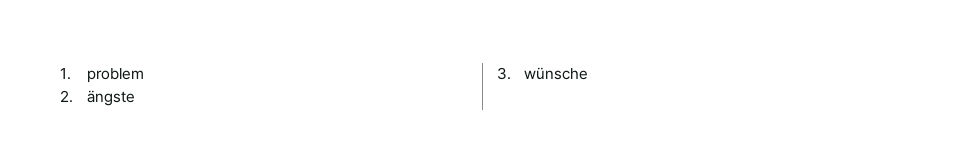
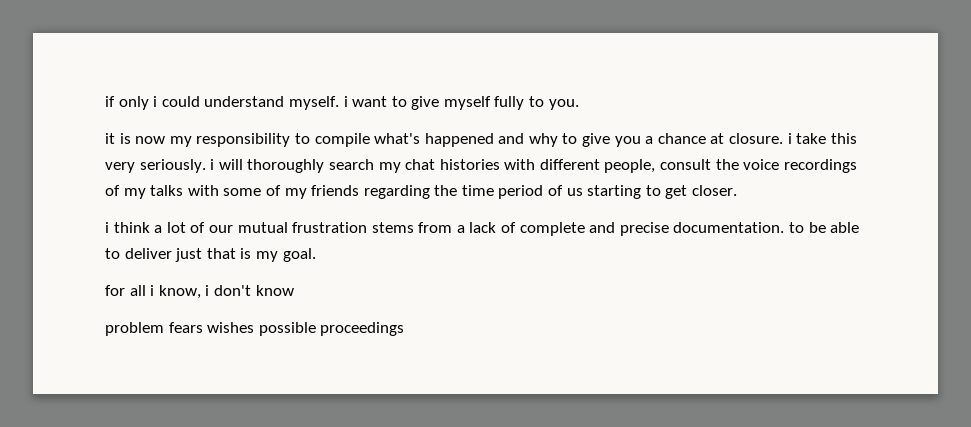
- 1. problem
- 2. ängste
- 3. wünsche
+ if only i could understand myself. i want to give myself fully to you.
+ it is now my responsibility to compile what's happened and why to give you a chance at closure. i take this very seriously. i will thoroughly search my chat histories with different people, consult the voice recordings of my talks with some of my friends regarding the time period of us starting to get closer.
+ i think a lot of our mutual frustration stems from a lack of complete and precise documentation. to be able to deliver just that is my goal.
+ for all i know, i don't know
+ problem fears wishes possible proceedings

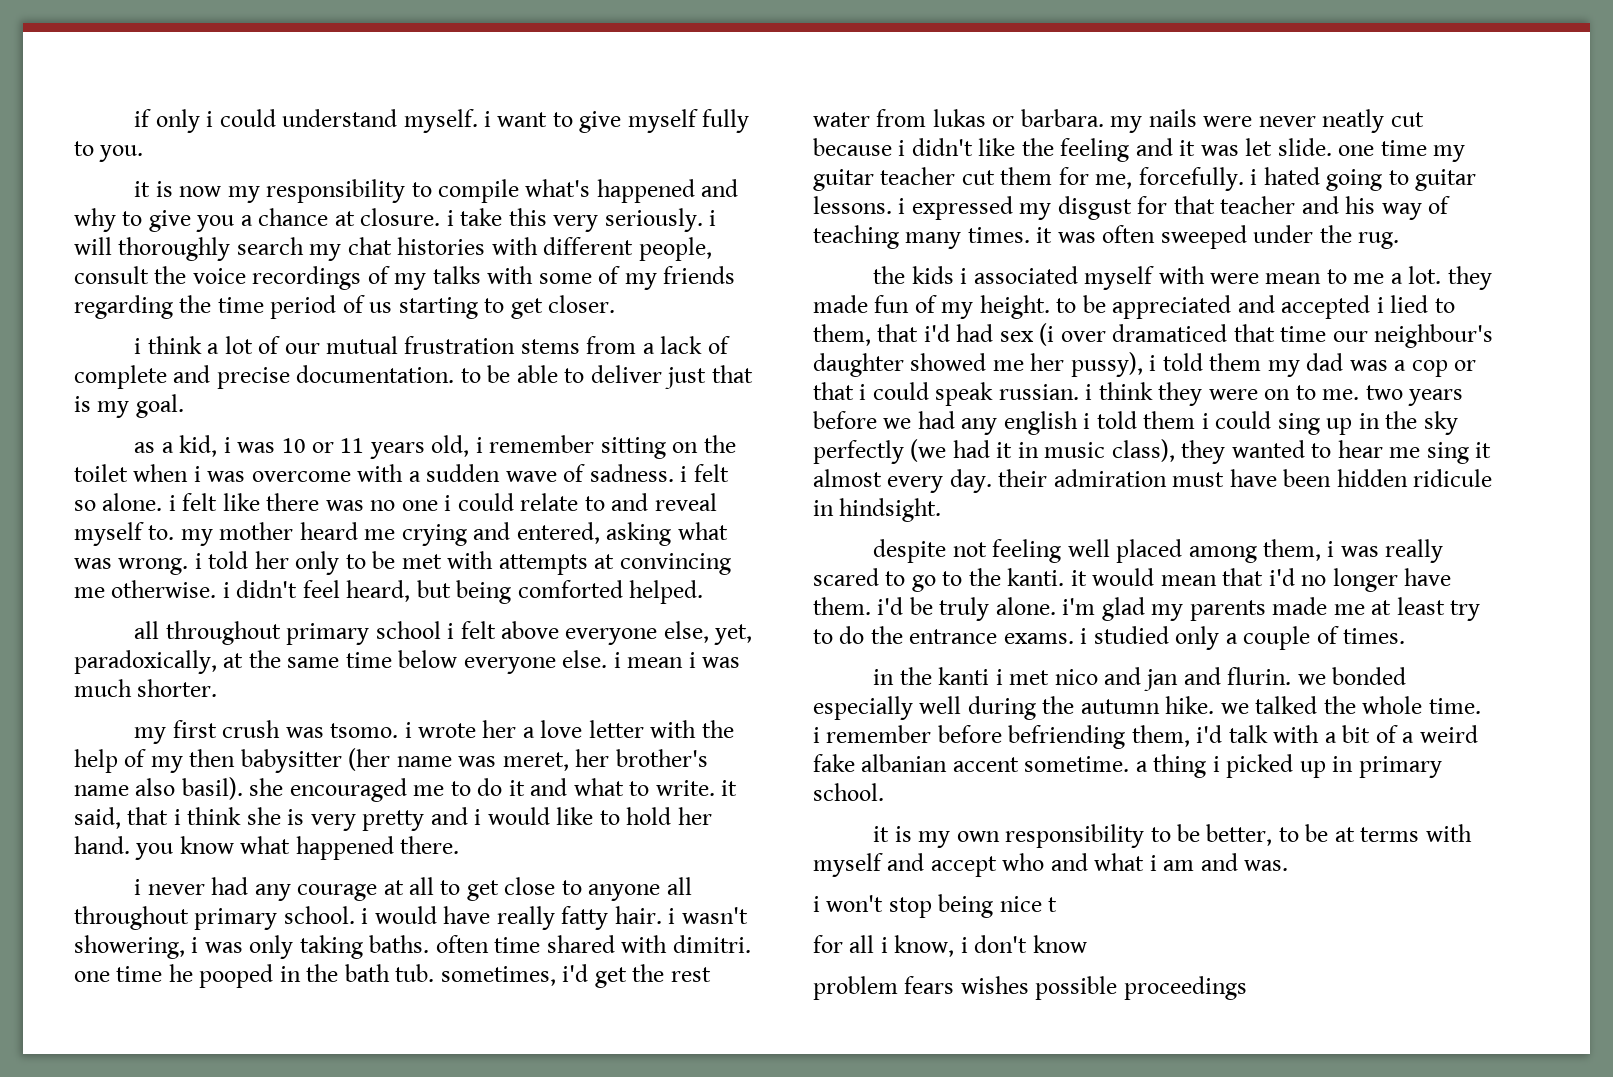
+ as a kid, i was 10 or 11 years old, i remember sitting on the toilet when i was overcome with a sudden wave of sadness. i felt so alone. i felt like there was no one i could relate to and reveal myself to. my mother heard me crying and entered, asking what was wrong. i told her only to be met with attempts at convincing me otherwise. i didn't feel heard, but being comforted helped.
+ all throughout primary school i felt above everyone else, yet, paradoxically, at the same time below everyone else. i mean i was much shorter.
+ my first crush was tsomo. i wrote her a love letter with the help of my then babysitter (her name was meret, her brother's name also basil). she encouraged me to do it and what to write. it said, that i think she is very pretty and i would like to hold her hand. you know what happened there.
+ i never had any courage at all to get close to anyone all throughout primary school. i would have really fatty hair. i wasn't showering, i was only taking baths. often time shared with dimitri. one time he pooped in the bath tub. sometimes, i'd get the rest water from lukas or barbara. my nails were never neatly cut because i didn't like the feeling and it was let slide. one time my guitar teacher cut them for me, forcefully. i hated going to guitar lessons. i expressed my disgust for that teacher and his way of teaching many times. it was often sweeped under the rug.
+ the kids i associated myself with were mean to me a lot. they made fun of my height. to be appreciated and accepted i lied to them, that i'd had sex (i over dramaticed that time our neighbour's daughter showed me her pussy), i told them my dad was a cop or that i could speak russian. i think they were on to me. two years before we had any english i told them i could sing up in the sky perfectly (we had it in music class), they wanted to hear me sing it almost every day. their admiration must have been hidden ridicule in hindsight.
+ despite not feeling well placed among them, i was really scared to go to the kanti. it would mean that i'd no longer have them. i'd be truly alone. i'm glad my parents made me at least try to do the entrance exams. i studied only a couple of times.
+ in the kanti i met nico and jan and flurin. we bonded especially well during the autumn hike. we talked the whole time. i remember before befriending them, i'd talk with a bit of a weird fake albanian accent sometime. a thing i picked up in primary school.
+ it is my own responsibility to be better, to be at terms with myself and accept who and what i am and was.
+ i won't stop being nice t

